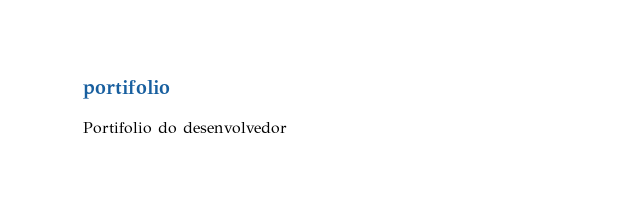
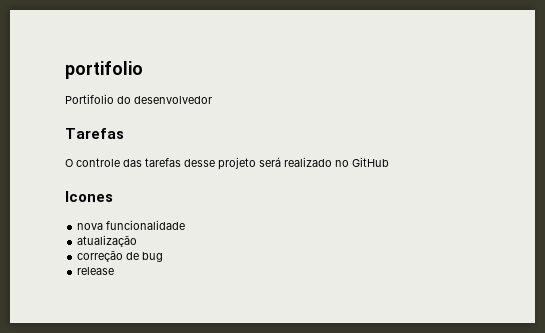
+ Tarefas
+ O controle das tarefas desse projeto será realizado no GitHub
+ Icones
+ nova funcionalidade
+ atualização
+ correção de bug
+ release

